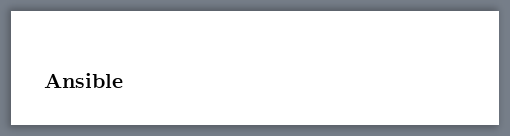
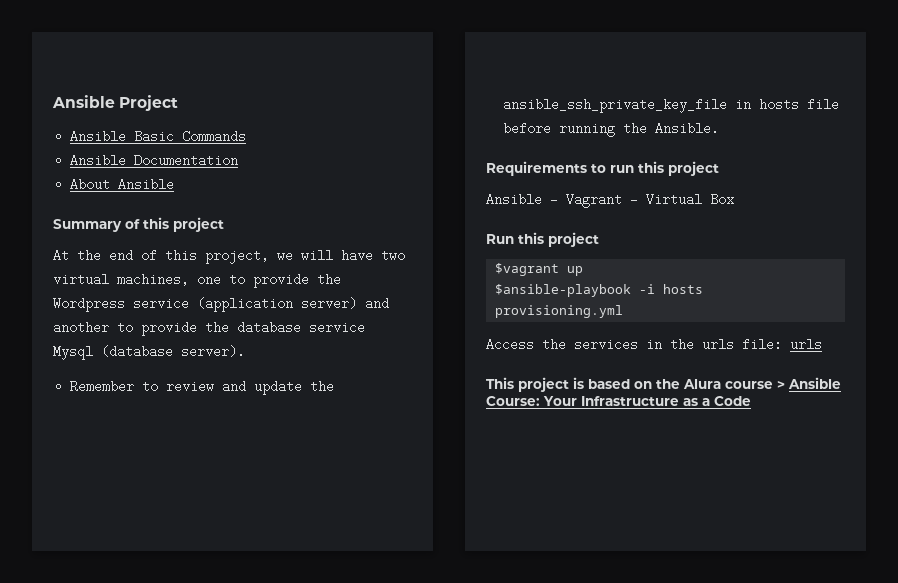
- Ansible
+ Ansible Project
+ Ansible Basic Commands
+ Ansible Documentation
+ About Ansible
+ Summary of this project
+ At the end of this project, we will have two virtual machines, one to provide the Wordpress service (application server) and another to provide the database service Mysql (database server).
+ Remember to review and update the ansible_ssh_private_key_file in hosts file before running the Ansible.
+ Requirements to run this project
+ Ansible - Vagrant - Virtual Box
+ Run this project
+ $vagrant up
+ $ansible-playbook -i hosts provisioning.yml
+ Access the services in the urls file: urls
+ This project is based on the Alura course > Ansible Course: Your Infrastructure as a Code

